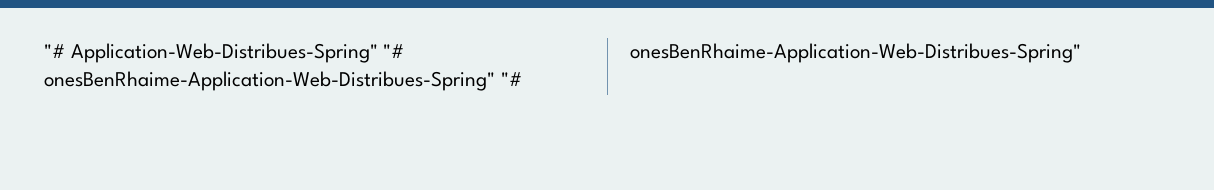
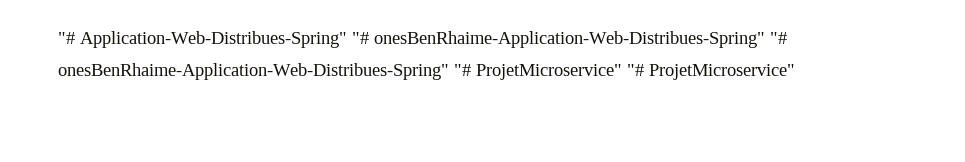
- "# Application-Web-Distribues-Spring" "# onesBenRhaime-Application-Web-Distribues-Spring" "# onesBenRhaime-Application-Web-Distribues-Spring"
+ "# Application-Web-Distribues-Spring" "# onesBenRhaime-Application-Web-Distribues-Spring" "# onesBenRhaime-Application-Web-Distribues-Spring" "# ProjetMicroservice" "# ProjetMicroservice"

